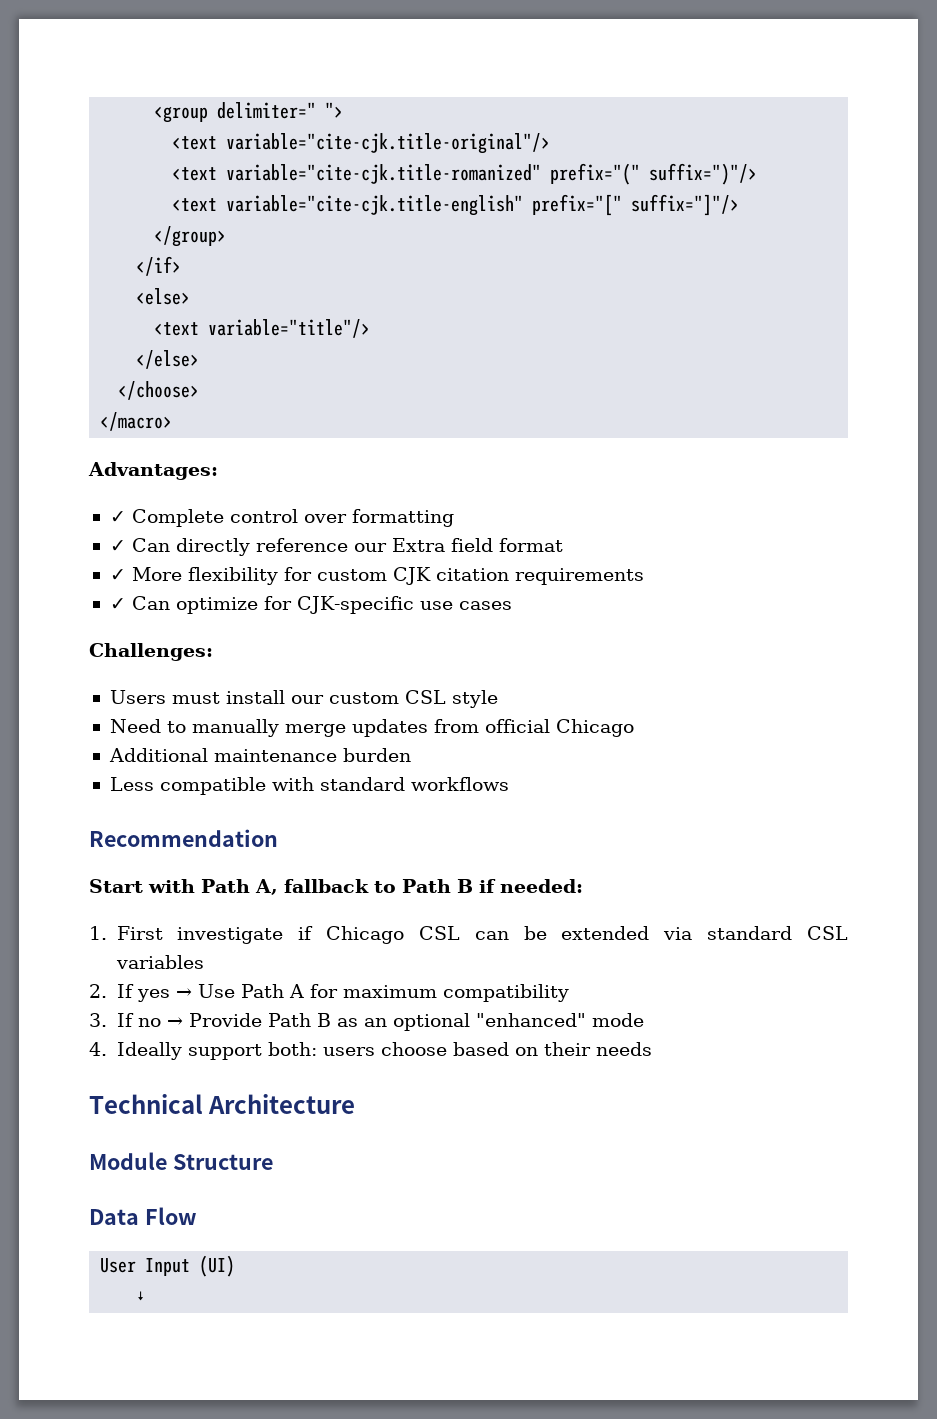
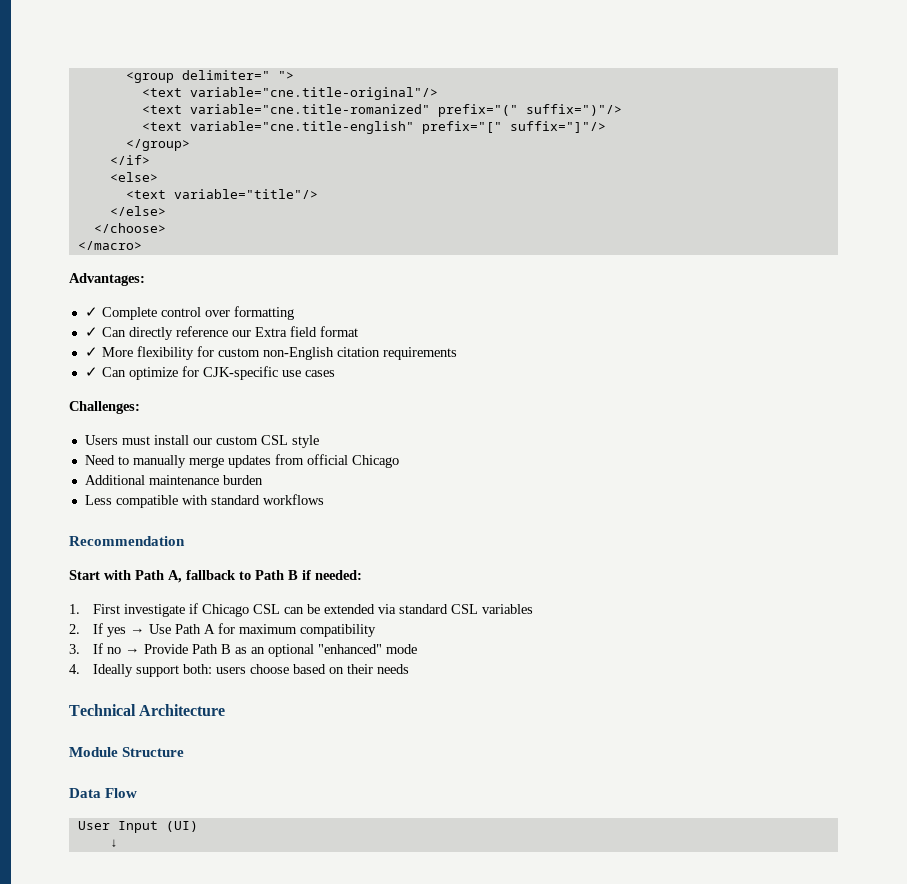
- <text variable="cite-cjk.title-original"/>
- <text variable="cite-cjk.title-romanized" prefix="(" suffix=")"/>
+ <text variable="cne.title-original"/>
+ <text variable="cne.title-romanized" prefix="(" suffix=")"/>
- <text variable="cite-cjk.title-english" prefix="[" suffix="]"/>
+ <text variable="cne.title-english" prefix="[" suffix="]"/>
- ✓ More flexibility for custom CJK citation requirements
+ ✓ More flexibility for custom non-English citation requirements

